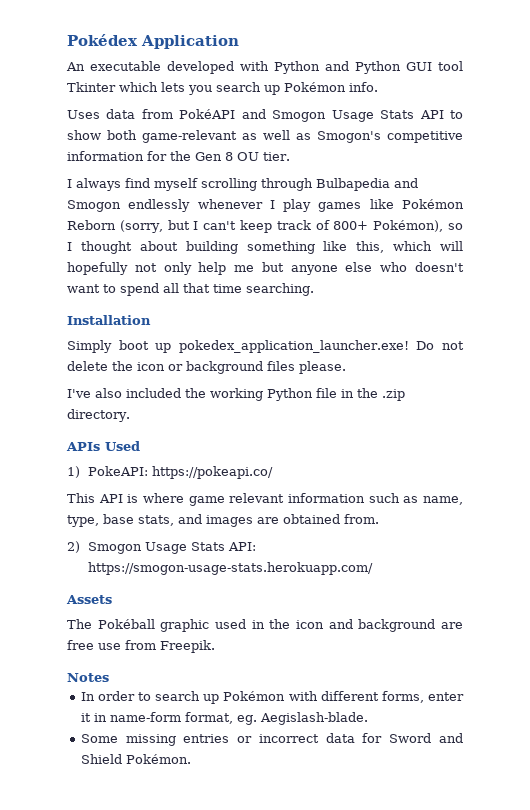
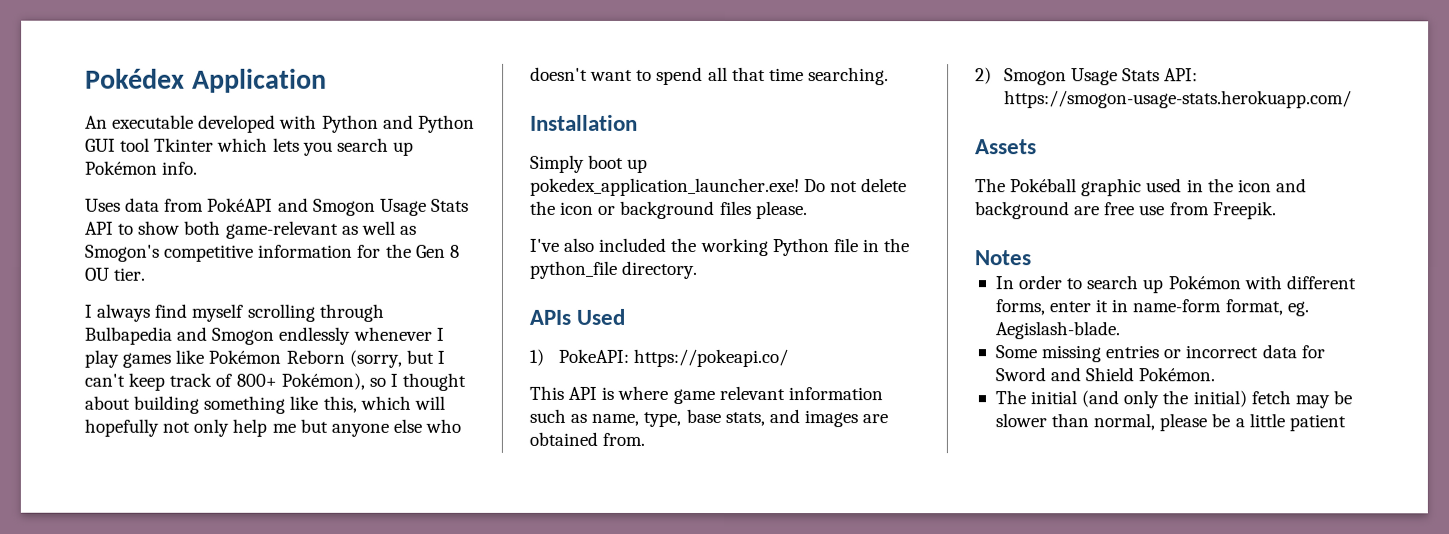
- I've also included the working Python file in the .zip directory.
+ I've also included the working Python file in the python_file directory.
+ The initial (and only the initial) fetch may be slower than normal, please be a little patient

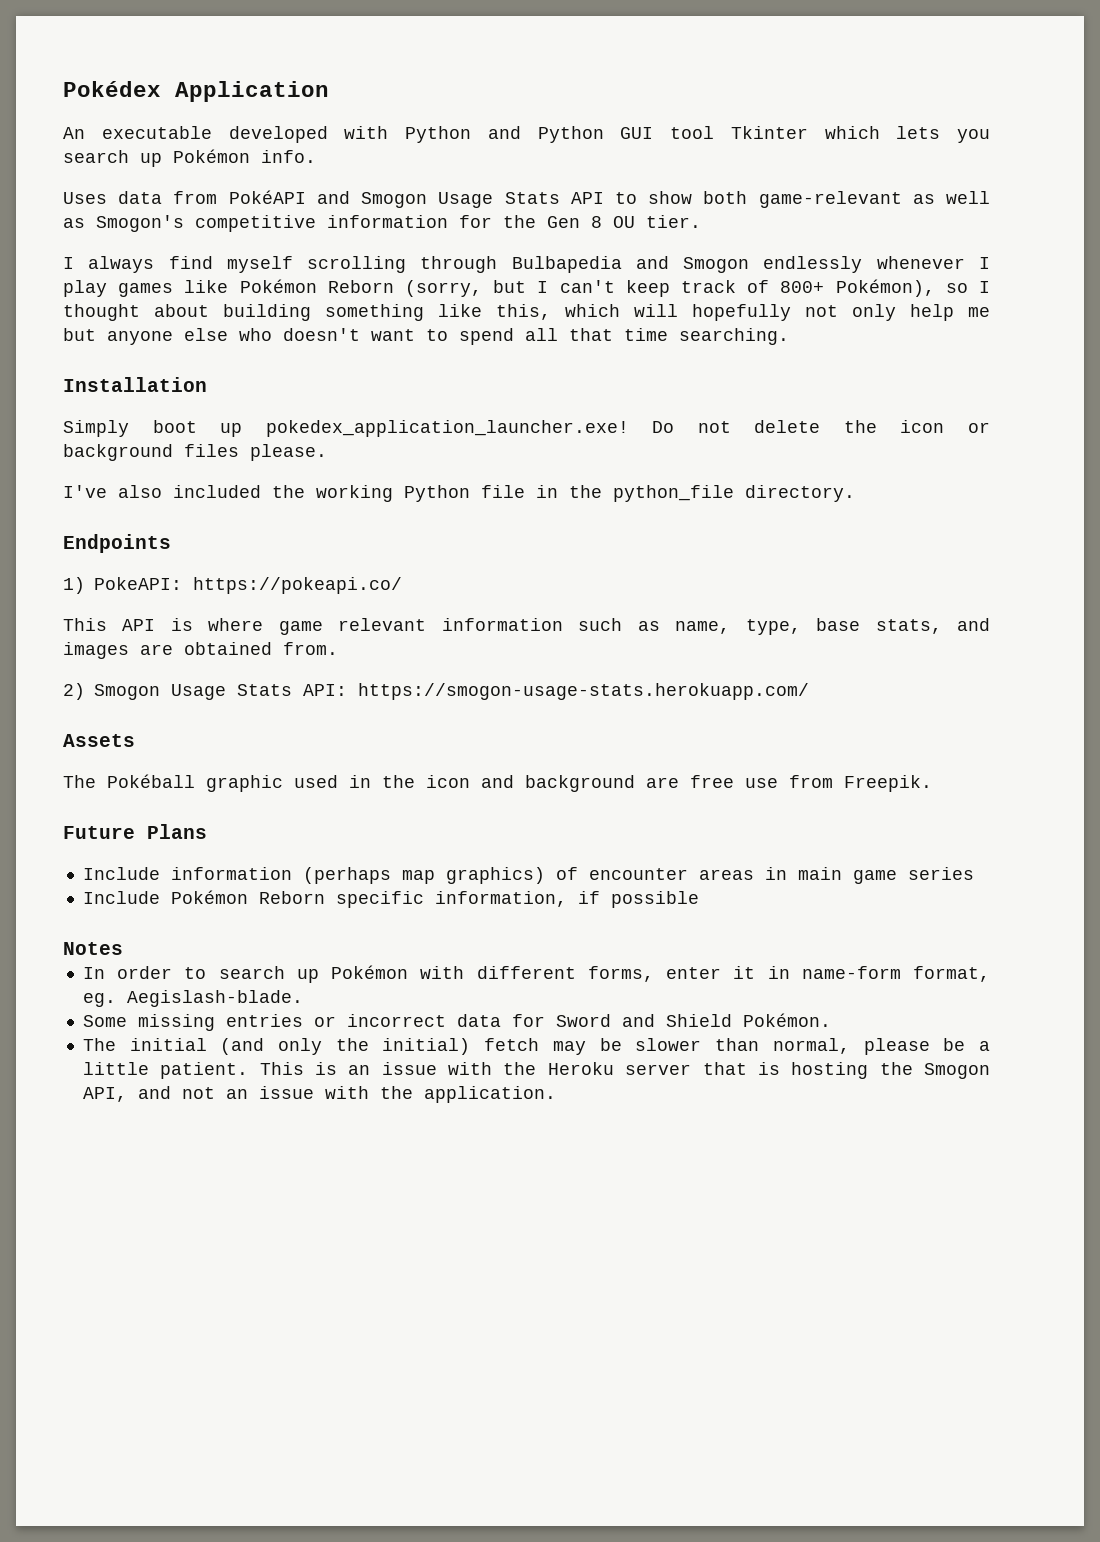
- APIs Used
+ Endpoints
+ Future Plans
+ Include information (perhaps map graphics) of encounter areas in main game series
+ Include Pokémon Reborn specific information, if possible
- The initial (and only the initial) fetch may be slower than normal, please be a little patient
+ The initial (and only the initial) fetch may be slower than normal, please be a little patient. This is an issue with the Heroku server that is hosting the Smogon API, and not an issue with the application.

